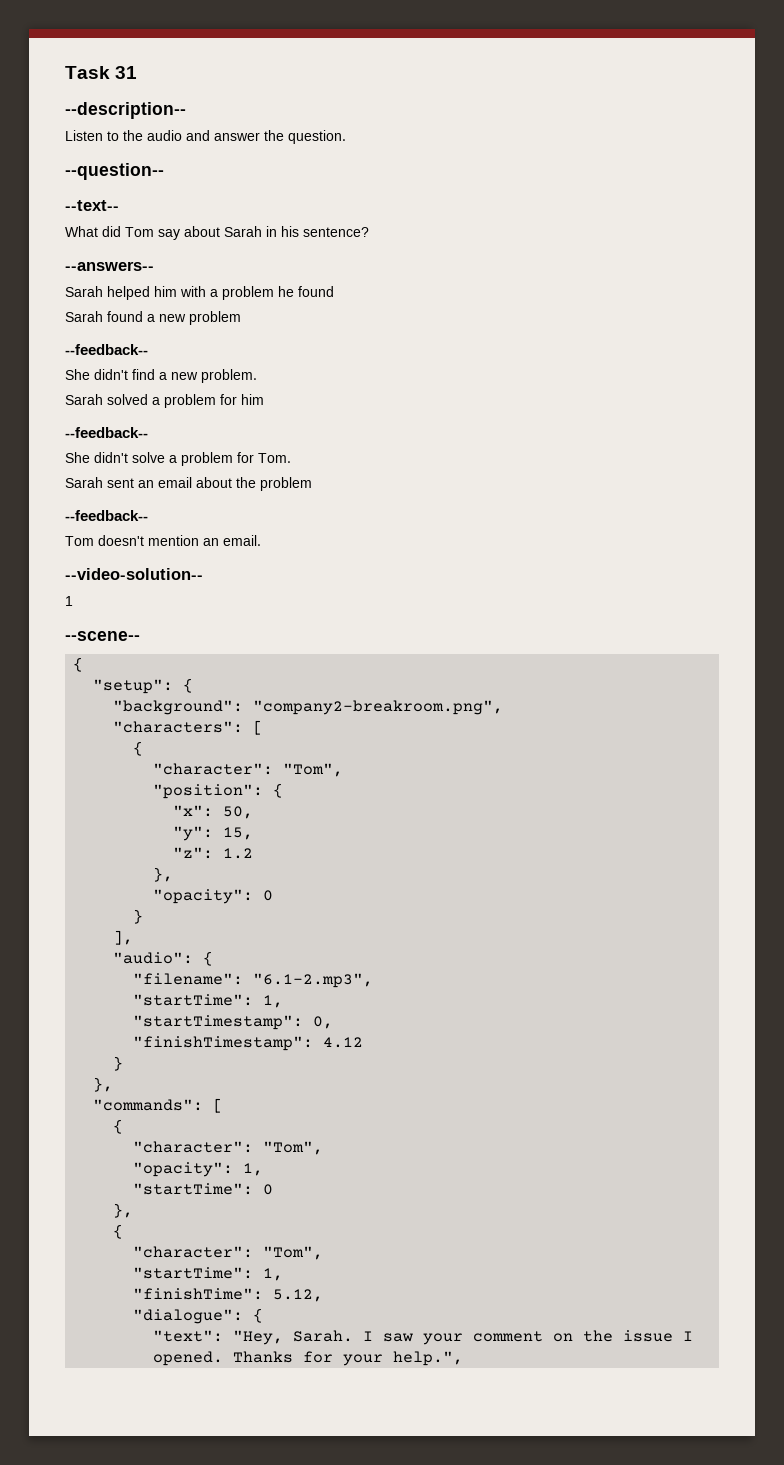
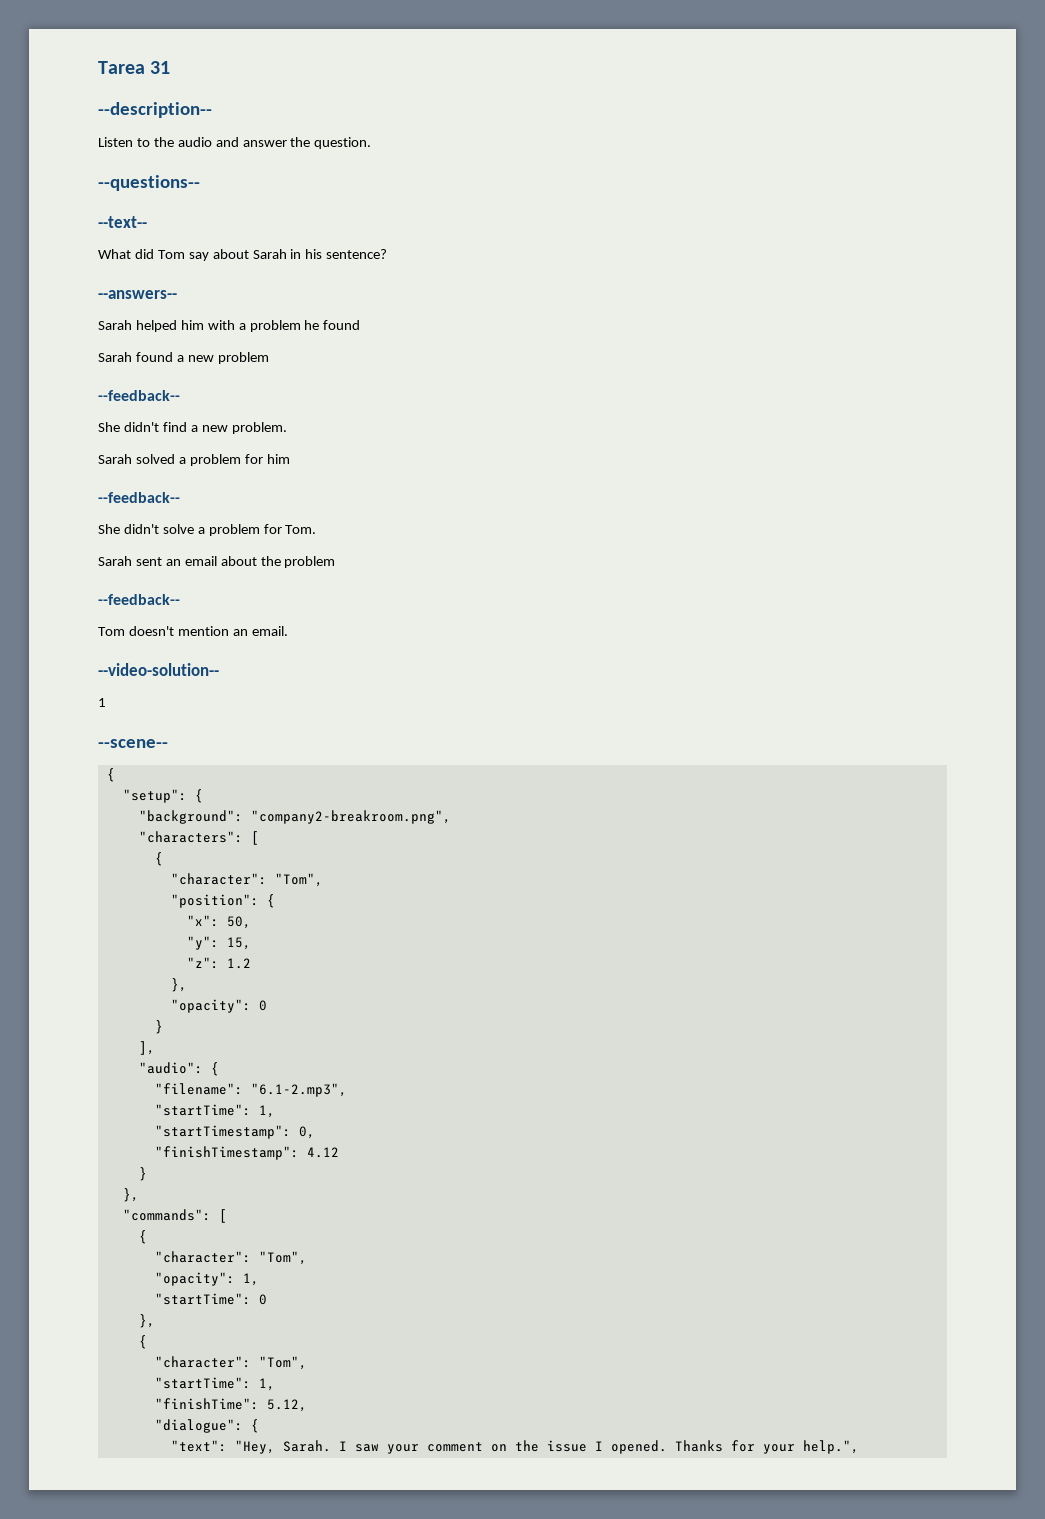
- Task 31
+ Tarea 31
- --question--
+ --questions--

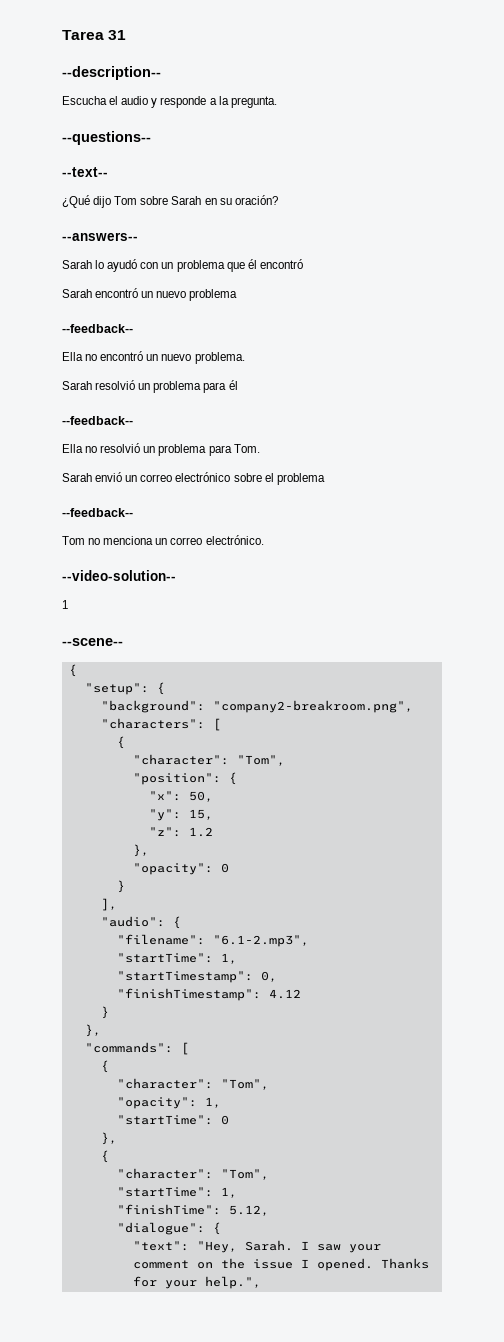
- Listen to the audio and answer the question.
+ Escucha el audio y responde a la pregunta.
  --questions--
  --text--
- What did Tom say about Sarah in his sentence?
+ ¿Qué dijo Tom sobre Sarah en su oración?
  --answers--
- Sarah helped him with a problem he found
- Sarah found a new problem
+ Sarah lo ayudó con un problema que él encontró
+ Sarah encontró un nuevo problema
  --feedback--
- She didn't find a new problem.
- Sarah solved a problem for him
+ Ella no encontró un nuevo problema.
+ Sarah resolvió un problema para él
  --feedback--
- She didn't solve a problem for Tom.
- Sarah sent an email about the problem
+ Ella no resolvió un problema para Tom.
+ Sarah envió un correo electrónico sobre el problema
  --feedback--
- Tom doesn't mention an email.
+ Tom no menciona un correo electrónico.

